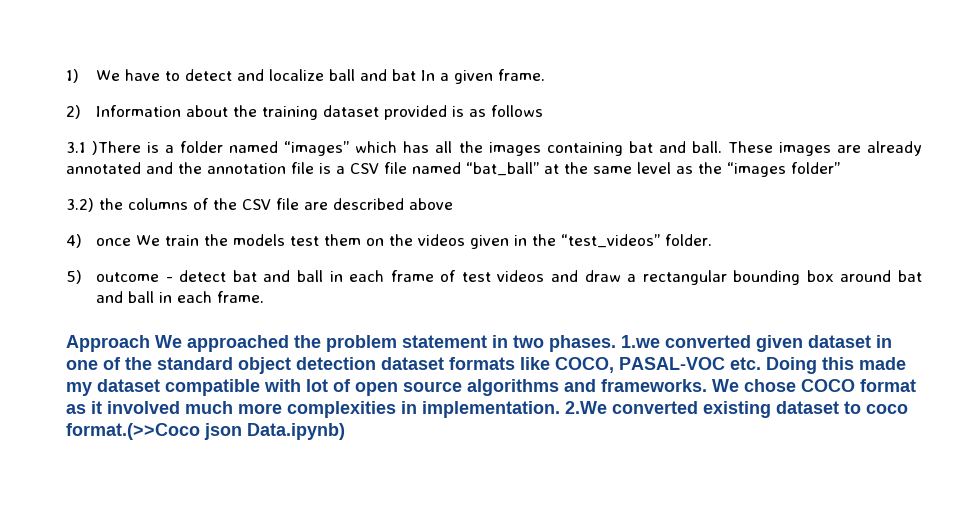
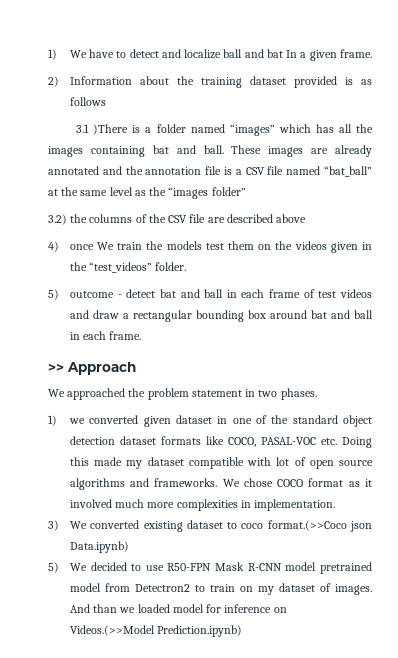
- Approach We approached the problem statement in two phases. 1.we converted given dataset in one of the standard object detection dataset formats like COCO, PASAL-VOC etc. Doing this made my dataset compatible with lot of open source algorithms and frameworks.
+ >> Approach
+ We approached the problem statement in two phases.
+ 1) we converted given dataset in one of the standard object detection dataset formats like COCO, PASAL-VOC etc. Doing this made my dataset compatible with lot of open source algorithms and frameworks.
- We chose COCO format as it involved much more complexities in implementation. 2.We converted existing dataset to coco format.(>>Coco json Data.ipynb)
+ We chose COCO format as it involved much more complexities in implementation.
+ 3) We converted existing dataset to coco format.(>>Coco json Data.ipynb)
+ 5) We decided to use R50-FPN Mask R-CNN model pretrained model from Detectron2 to train on my dataset of images. And than we loaded model for inference on Videos.(>>Model Prediction.ipynb)

